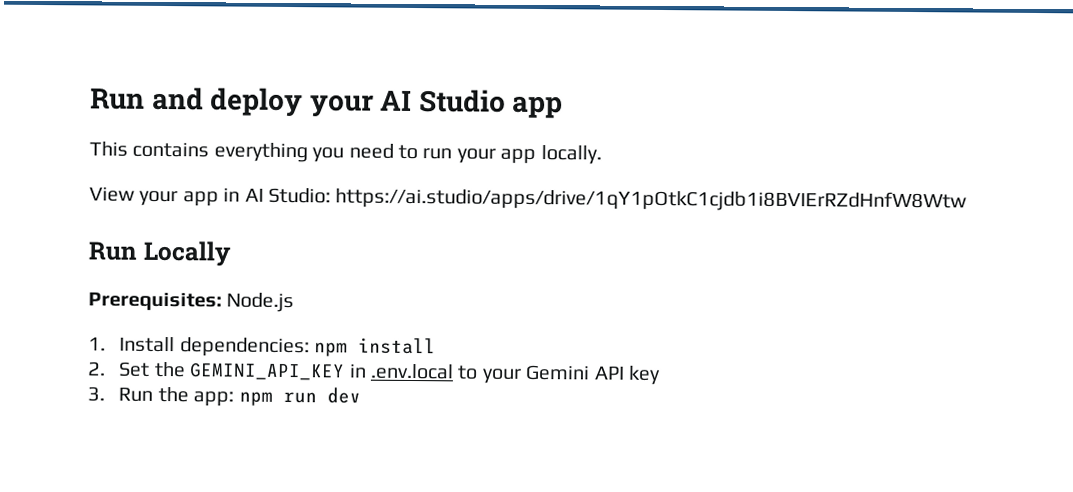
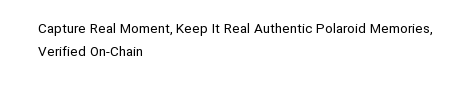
- Run and deploy your AI Studio app
- This contains everything you need to run your app locally.
- View your app in AI Studio: https://ai.studio/apps/drive/1qY1pOtkC1cjdb1i8BVIErRZdHnfW8Wtw
- Run Locally
- Prerequisites: Node.js
- 1. Install dependencies: npm install
- 2. Set the GEMINI_API_KEY in .env.local to your Gemini API key
- 3. Run the app: npm run dev
+ Capture Real Moment, Keep It Real Authentic Polaroid Memories, Verified On-Chain

